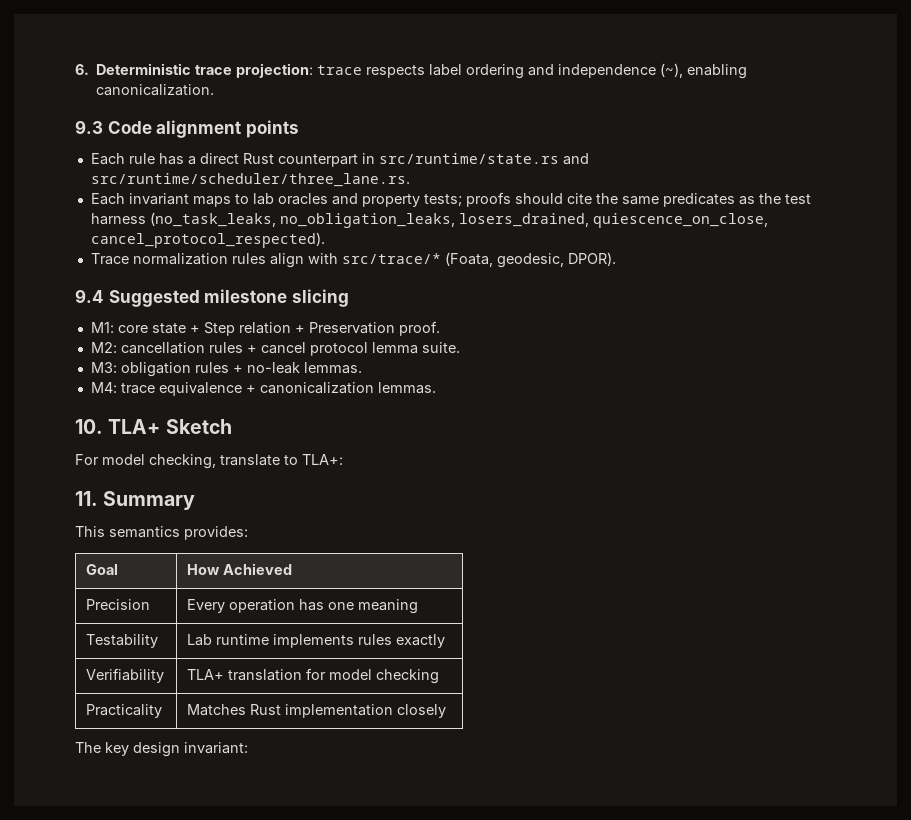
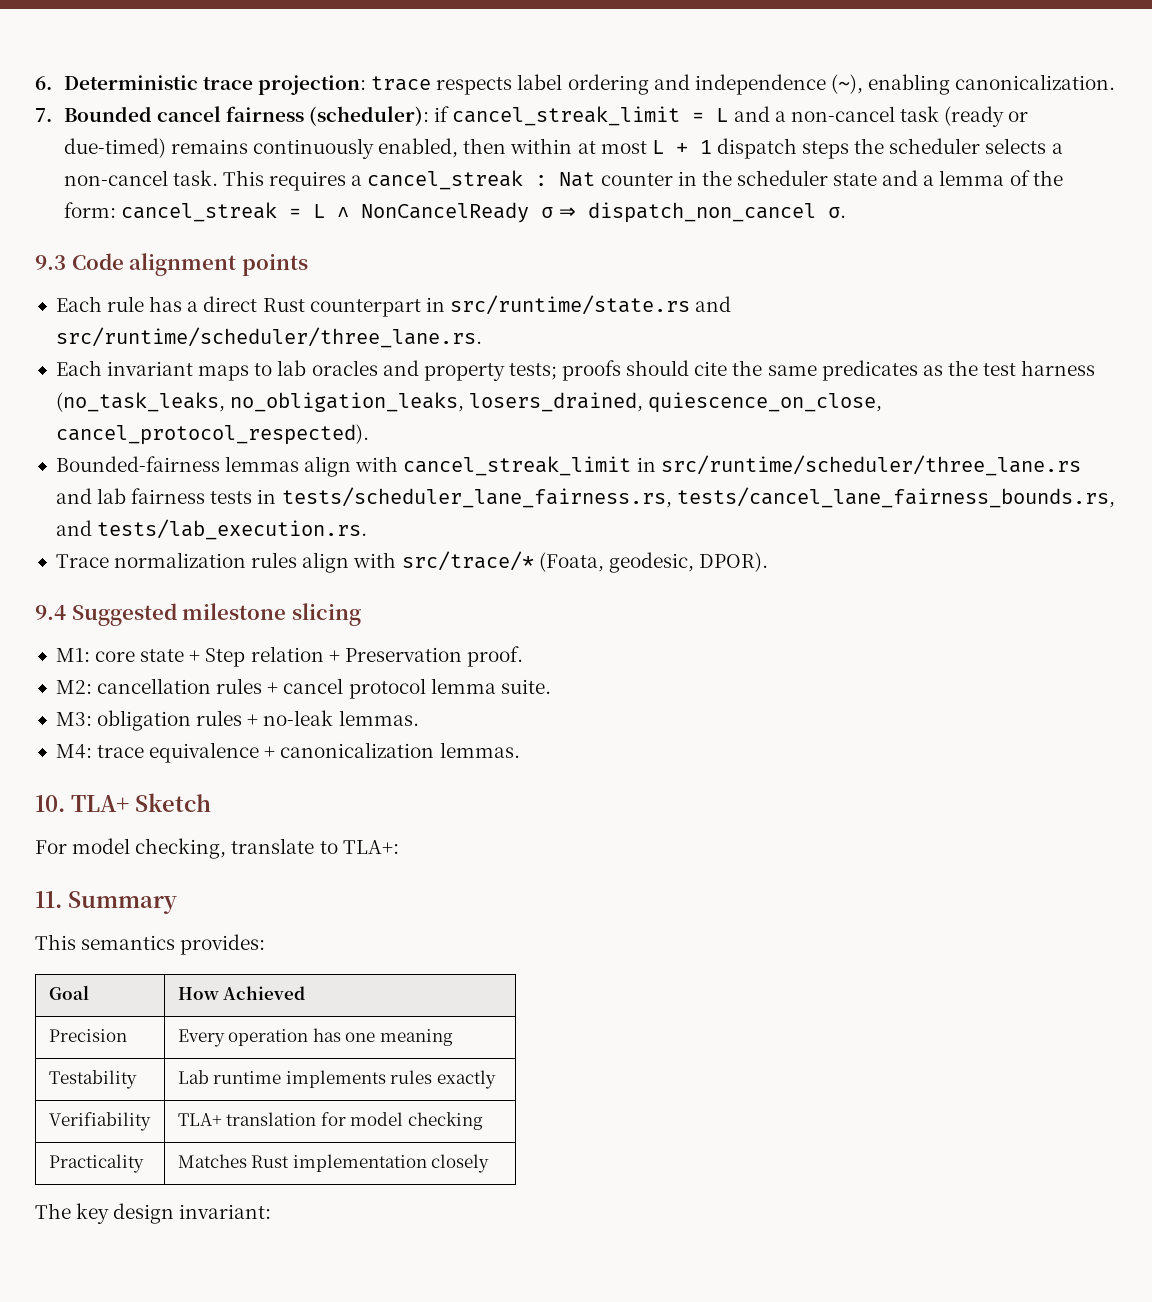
+ 7. Bounded cancel fairness (scheduler): if cancel_streak_limit = L and a non-cancel task (ready or due-timed) remains continuously enabled, then within at most L + 1 dispatch steps the scheduler selects a non-cancel task. This requires a cancel_streak : Nat counter in the scheduler state and a lemma of the form: cancel_streak = L ∧ NonCancelReady σ ⇒ dispatch_non_cancel σ.
+ Bounded-fairness lemmas align with cancel_streak_limit in src/runtime/scheduler/three_lane.rs and lab fairness tests in tests/scheduler_lane_fairness.rs, tests/cancel_lane_fairness_bounds.rs, and tests/lab_execution.rs.

